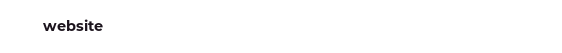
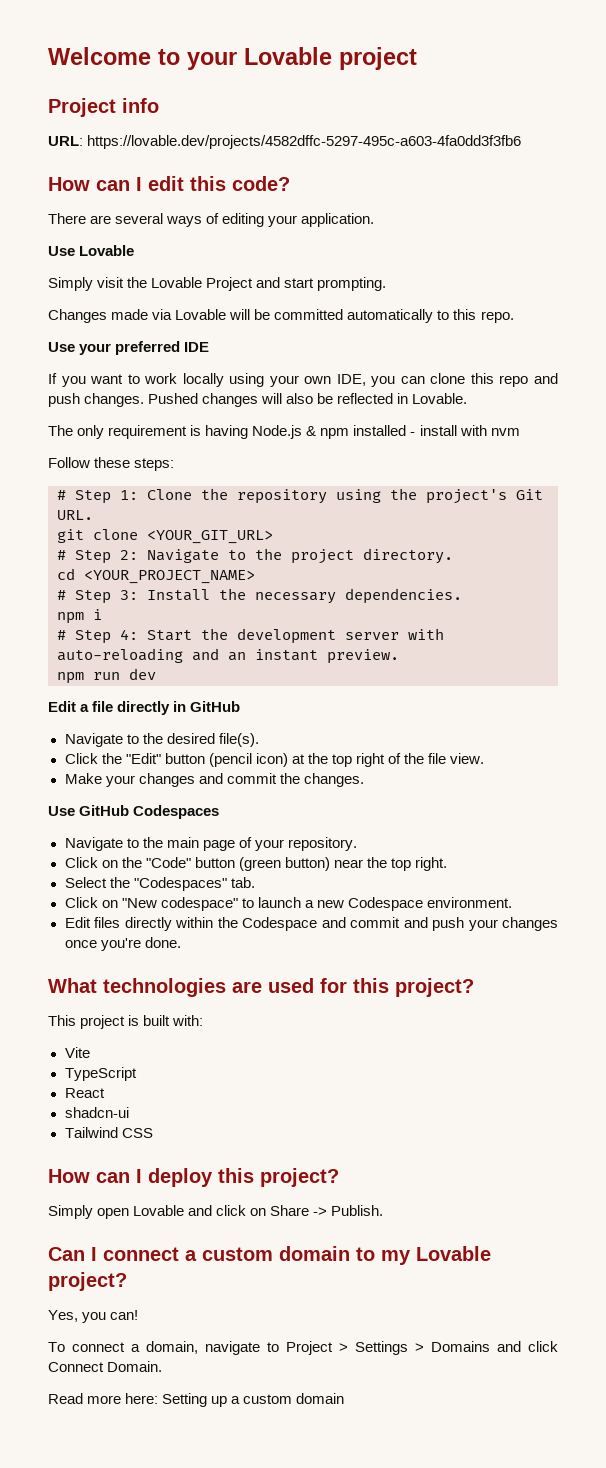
- website
+ Welcome to your Lovable project
+ Project info
+ URL: https://lovable.dev/projects/4582dffc-5297-495c-a603-4fa0dd3f3fb6
+ How can I edit this code?
+ There are several ways of editing your application.
+ Use Lovable
+ Simply visit the Lovable Project and start prompting.
+ Changes made via Lovable will be committed automatically to this repo.
+ Use your preferred IDE
+ If you want to work locally using your own IDE, you can clone this repo and push changes. Pushed changes will also be reflected in Lovable.
+ The only requirement is having Node.js & npm installed - install with nvm
+ Follow these steps:
+ # Step 1: Clone the repository using the project's Git URL.
+ git clone <YOUR_GIT_URL>
+ # Step 2: Navigate to the project directory.
+ cd <YOUR_PROJECT_NAME>
+ # Step 3: Install the necessary dependencies.
+ npm i
+ # Step 4: Start the development server with auto-reloading and an instant preview.
+ npm run dev
+ Edit a file directly in GitHub
+ Navigate to the desired file(s).
+ Click the "Edit" button (pencil icon) at the top right of the file view.
+ Make your changes and commit the changes.
+ Use GitHub Codespaces
+ Navigate to the main page of your repository.
+ Click on the "Code" button (green button) near the top right.
+ Select the "Codespaces" tab.
+ Click on "New codespace" to launch a new Codespace environment.
+ Edit files directly within the Codespace and commit and push your changes once you're done.
+ What technologies are used for this project?
+ This project is built with:
+ Vite
+ TypeScript
+ React
+ shadcn-ui
+ Tailwind CSS
+ How can I deploy this project?
+ Simply open Lovable and click on Share -> Publish.
+ Can I connect a custom domain to my Lovable project?
+ Yes, you can!
+ To connect a domain, navigate to Project > Settings > Domains and click Connect Domain.
+ Read more here: Setting up a custom domain

